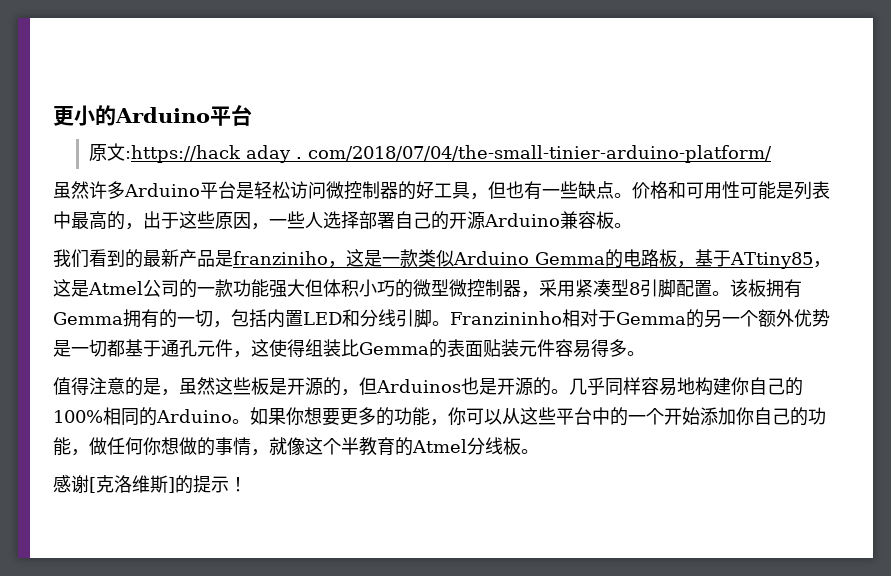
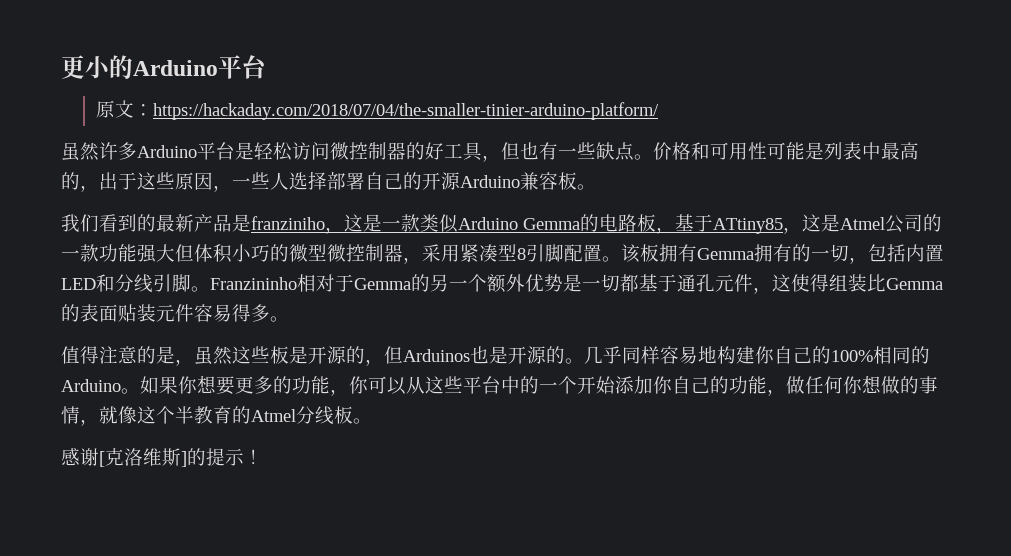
- 原文:https://hack aday . com/2018/07/04/the-small-tinier-arduino-platform/
+ 原文：https://hackaday.com/2018/07/04/the-smaller-tinier-arduino-platform/

